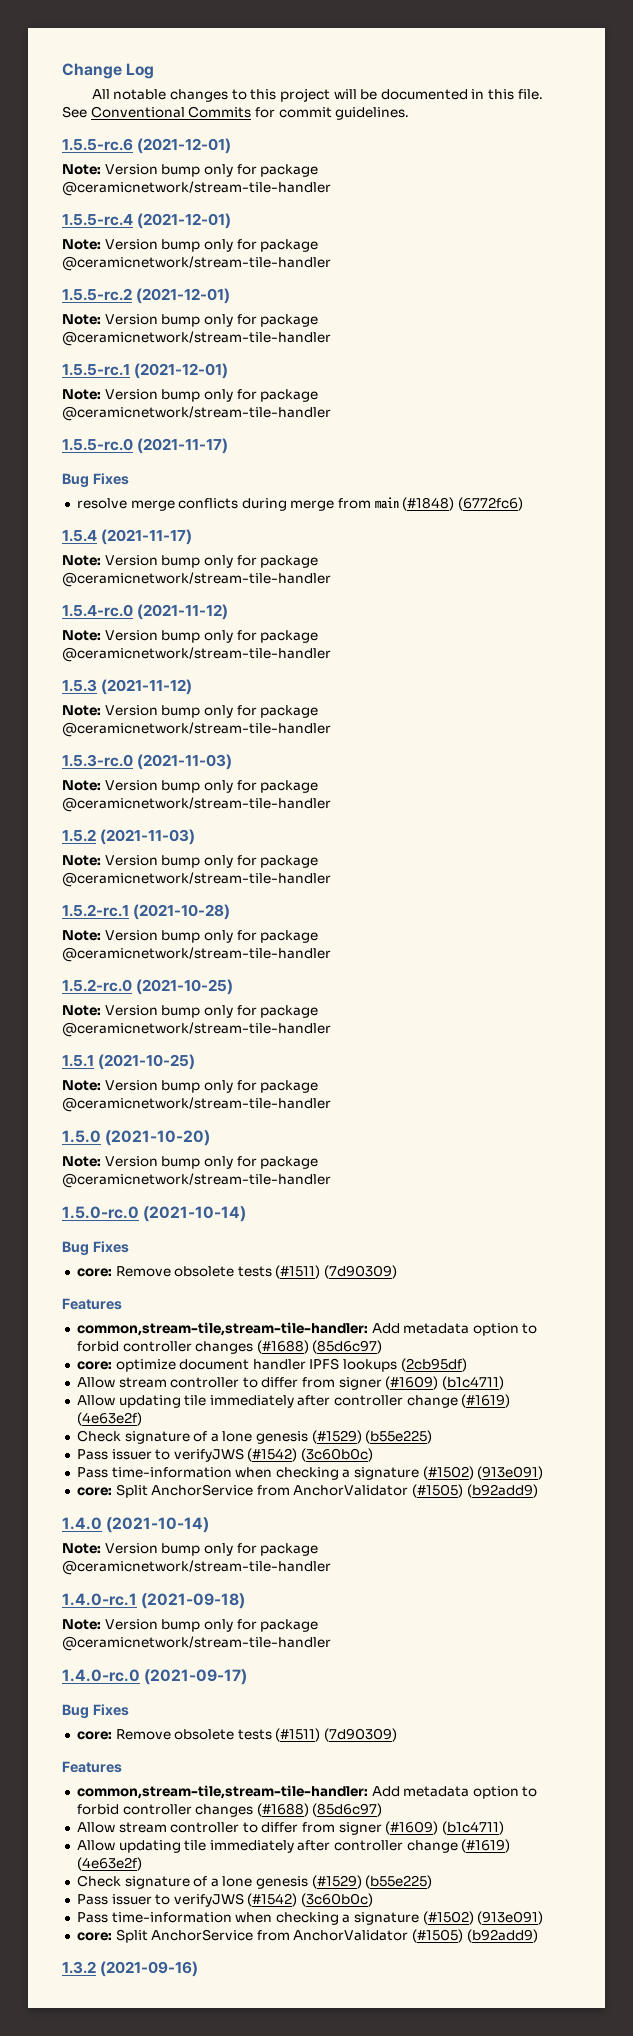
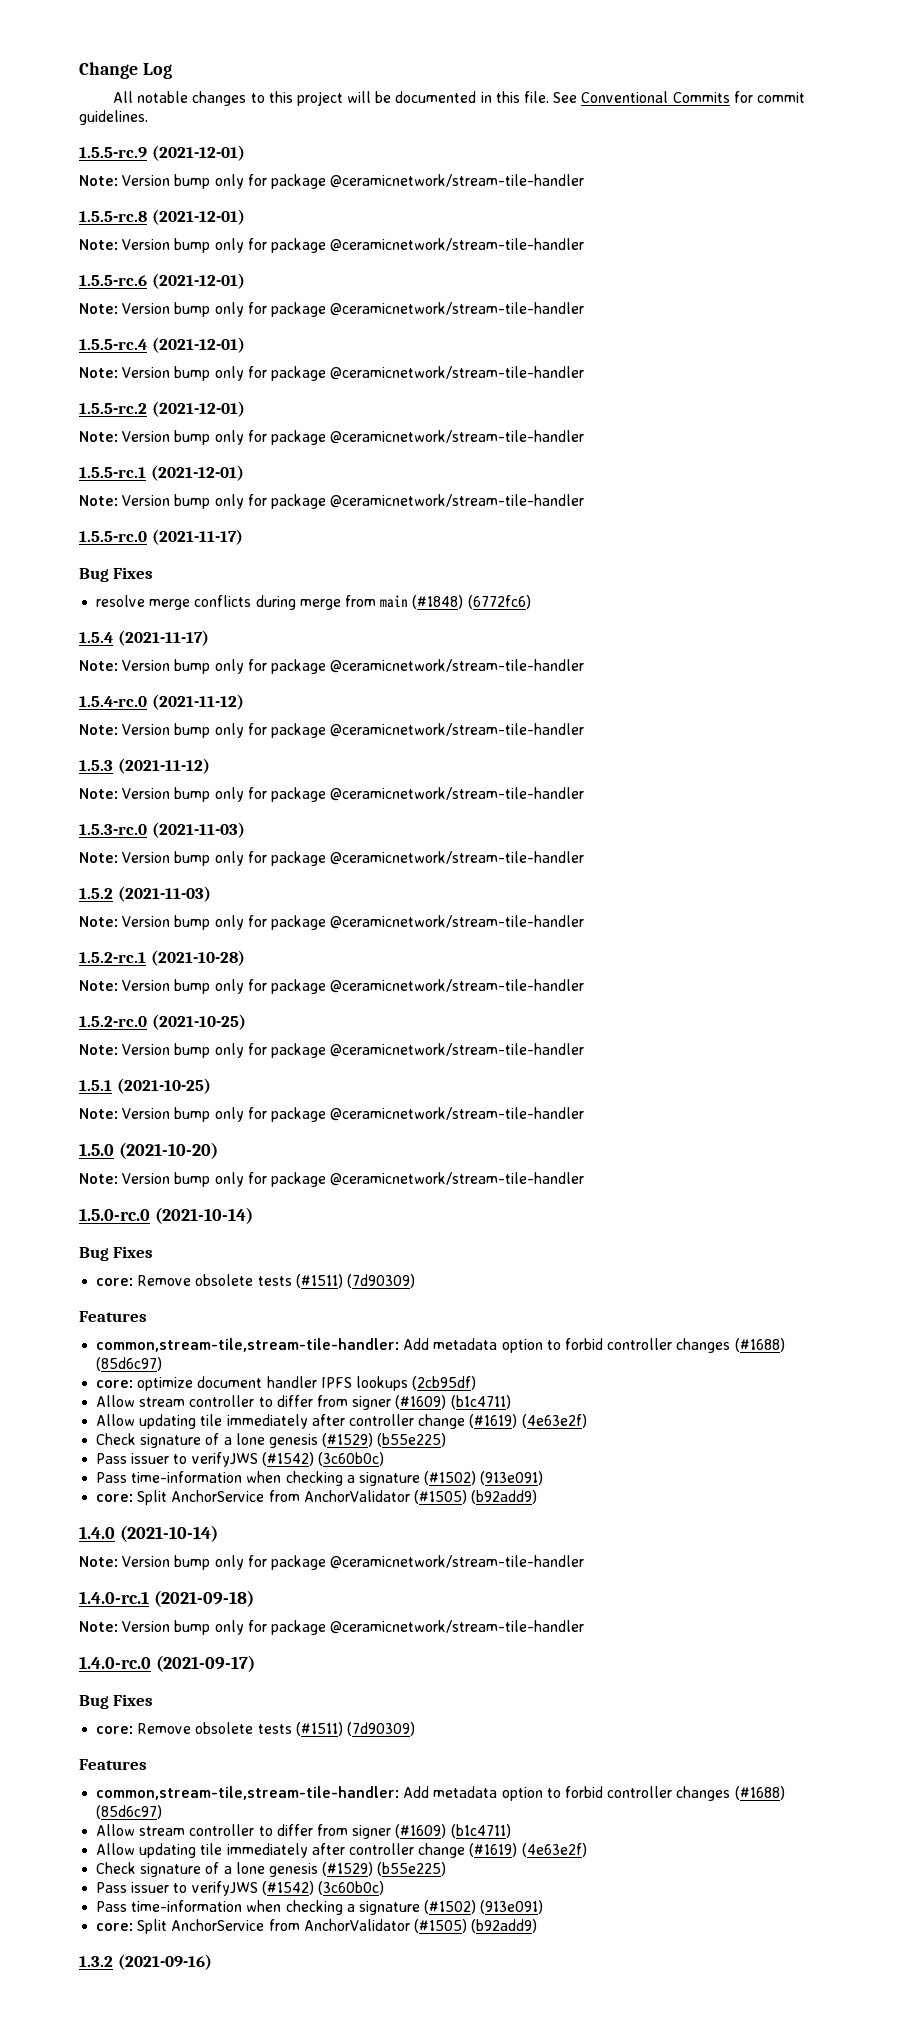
+ 1.5.5-rc.9 (2021-12-01)
+ Note: Version bump only for package @ceramicnetwork/stream-tile-handler
+ 1.5.5-rc.8 (2021-12-01)
+ Note: Version bump only for package @ceramicnetwork/stream-tile-handler

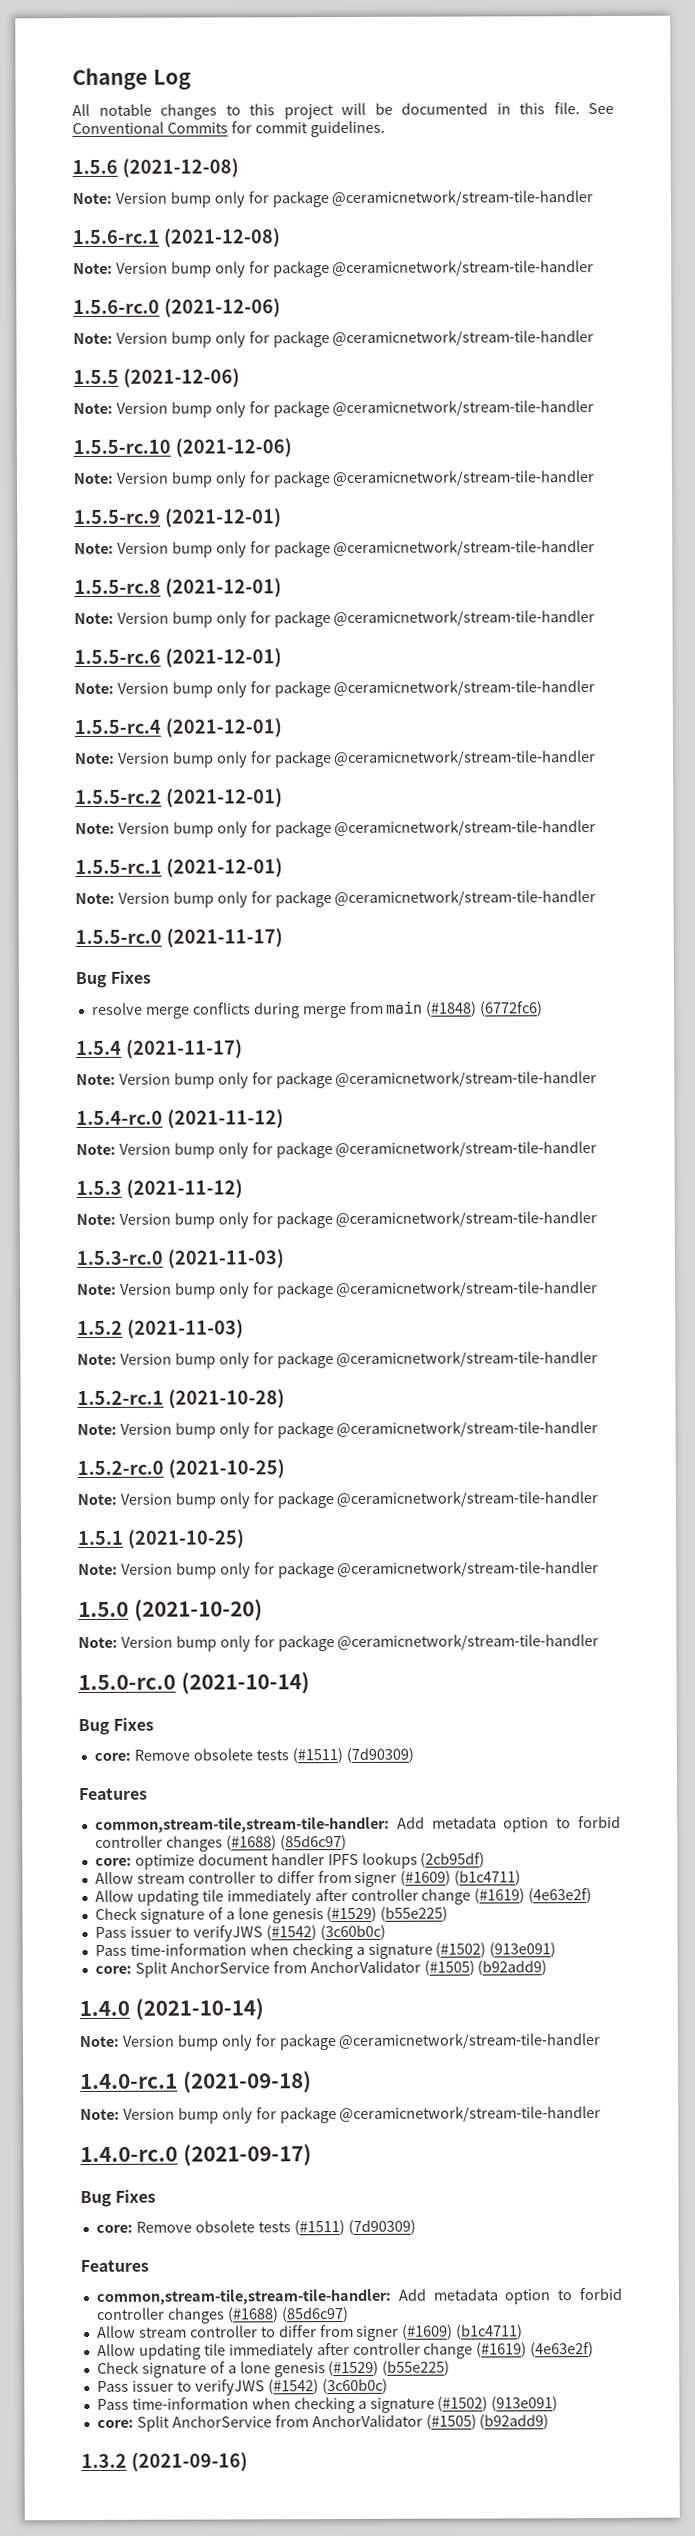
+ 1.5.6 (2021-12-08)
+ Note: Version bump only for package @ceramicnetwork/stream-tile-handler
+ 1.5.6-rc.1 (2021-12-08)
+ Note: Version bump only for package @ceramicnetwork/stream-tile-handler
+ 1.5.6-rc.0 (2021-12-06)
+ Note: Version bump only for package @ceramicnetwork/stream-tile-handler
+ 1.5.5 (2021-12-06)
+ Note: Version bump only for package @ceramicnetwork/stream-tile-handler
+ 1.5.5-rc.10 (2021-12-06)
+ Note: Version bump only for package @ceramicnetwork/stream-tile-handler

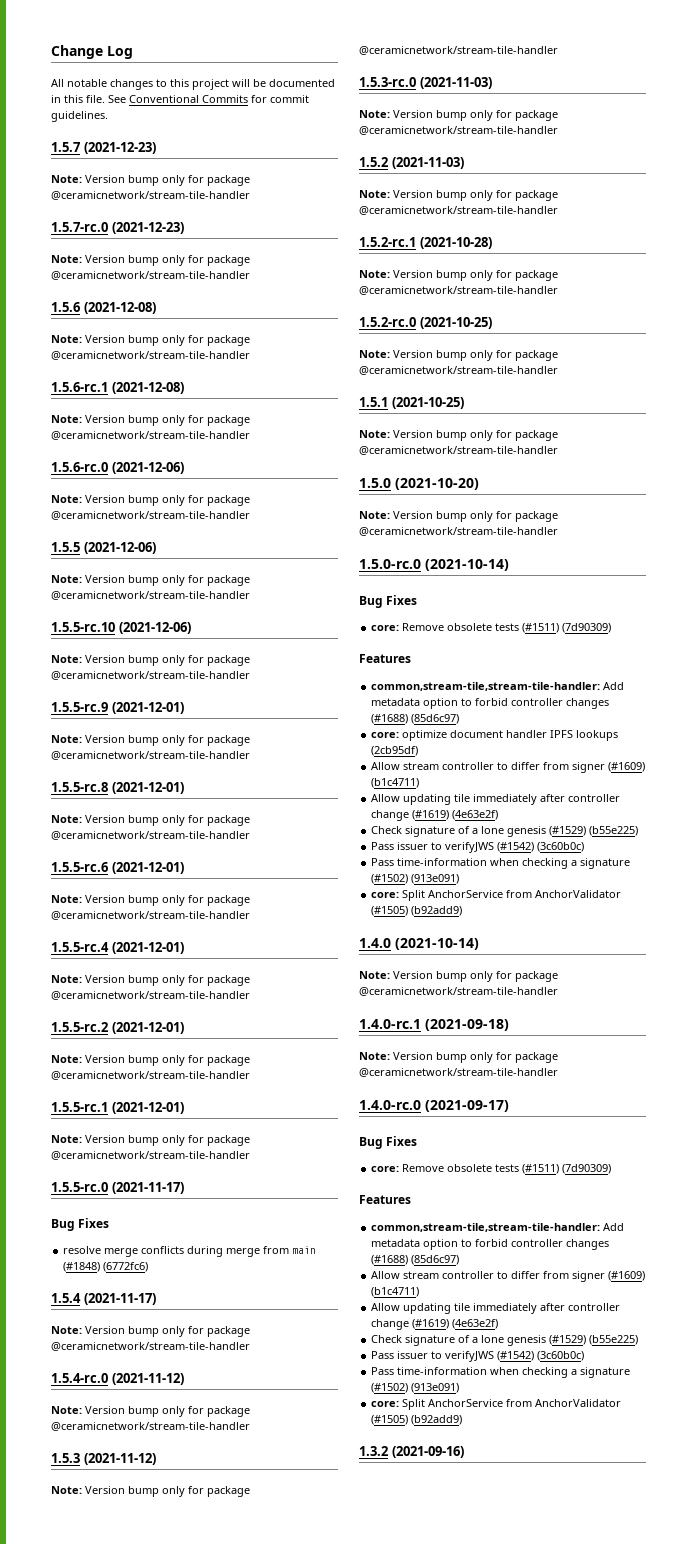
+ 1.5.7 (2021-12-23)
+ Note: Version bump only for package @ceramicnetwork/stream-tile-handler
+ 1.5.7-rc.0 (2021-12-23)
+ Note: Version bump only for package @ceramicnetwork/stream-tile-handler

